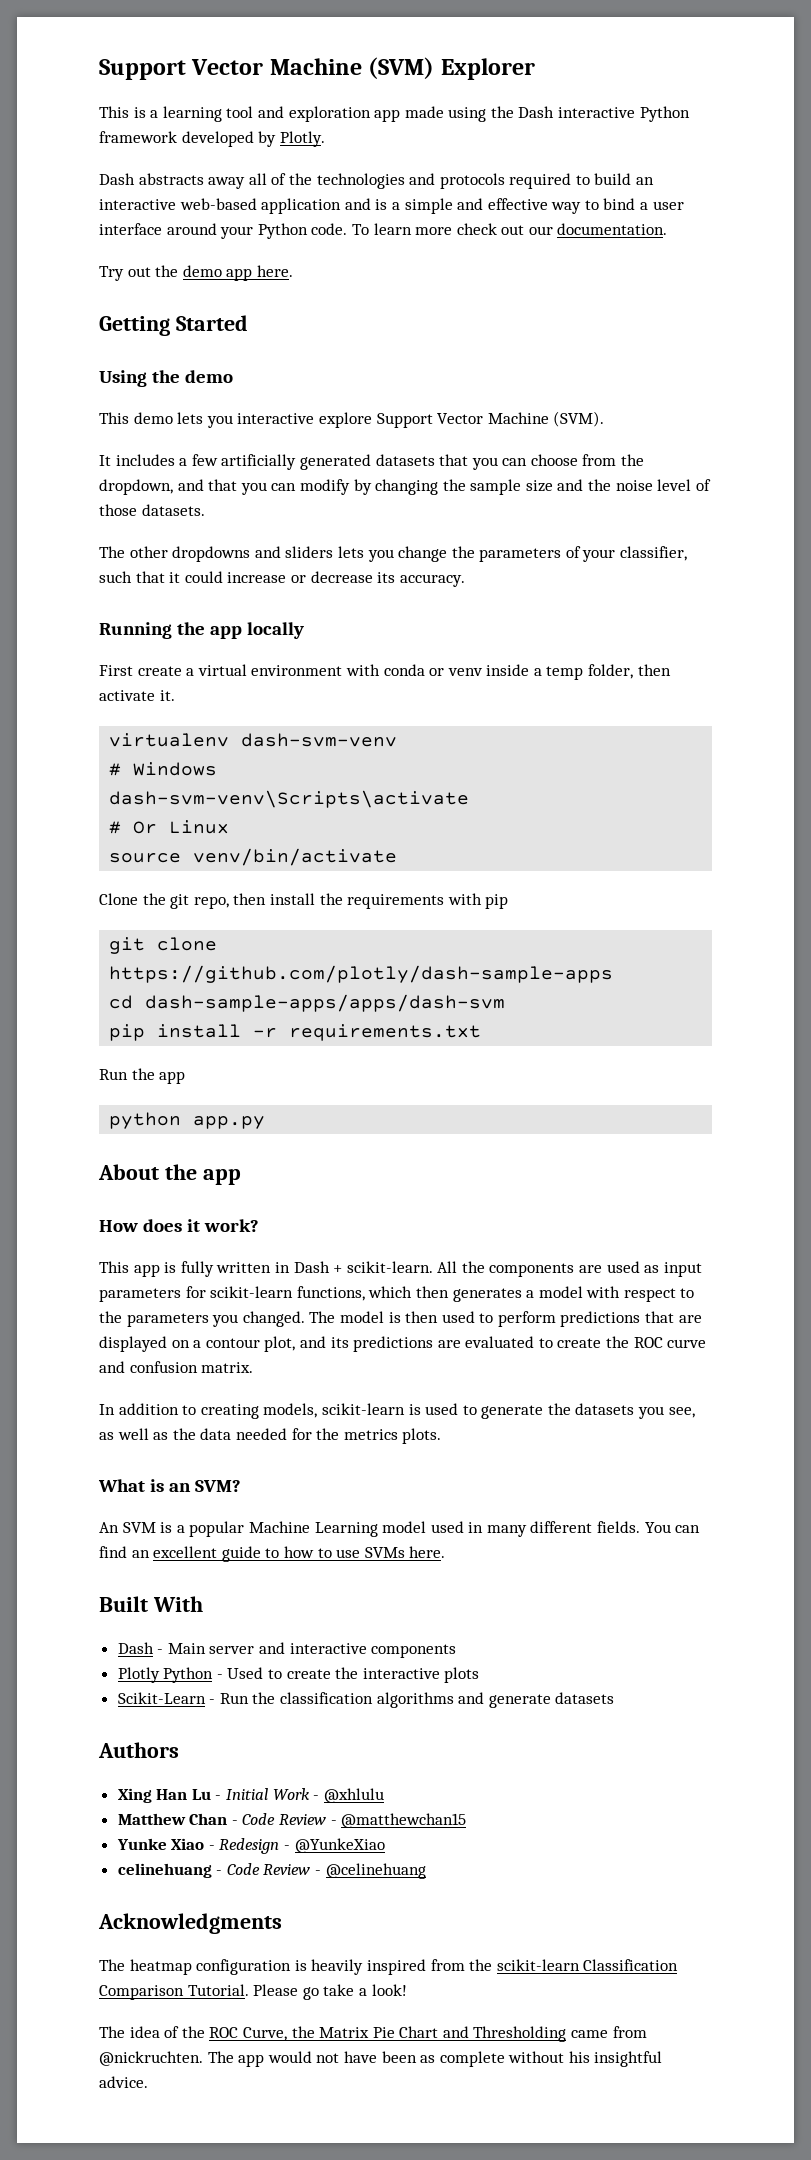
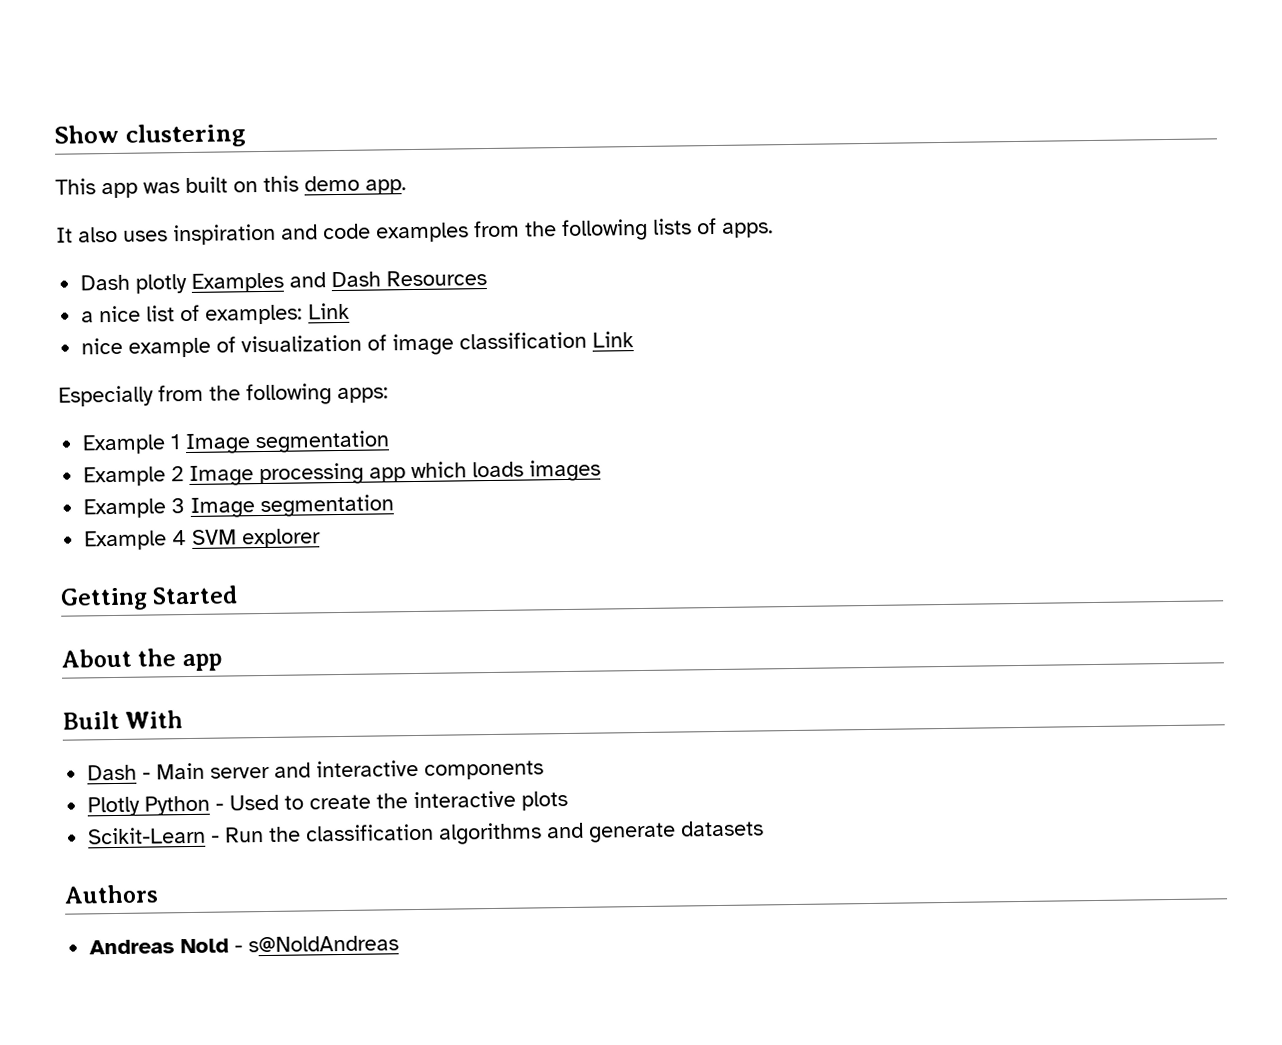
- Support Vector Machine (SVM) Explorer
- This is a learning tool and exploration app made using the Dash interactive Python framework developed by Plotly.
- Dash abstracts away all of the technologies and protocols required to build an interactive web-based application and is a simple and effective way to bind a user interface around your Python code. To learn more check out our documentation.
- Try out the demo app here.
+ Show clustering
+ This app was built on this demo app.
+ It also uses inspiration and code examples from the following lists of apps.
+ Dash plotly Examples and Dash Resources
+ a nice list of examples: Link
+ nice example of visualization of image classification Link
+ Especially from the following apps:
+ Example 1 Image segmentation
+ Example 2 Image processing app which loads images
+ Example 3 Image segmentation
+ Example 4 SVM explorer
  Getting Started
- Using the demo
- This demo lets you interactive explore Support Vector Machine (SVM).
- It includes a few artificially generated datasets that you can choose from the dropdown, and that you can modify by changing the sample size and the noise level of those datasets.
- The other dropdowns and sliders lets you change the parameters of your classifier, such that it could increase or decrease its accuracy.
- Running the app locally
- First create a virtual environment with conda or venv inside a temp folder, then activate it.
- virtualenv dash-svm-venv
- # Windows
- dash-svm-venv\Scripts\activate
- # Or Linux
- source venv/bin/activate
- Clone the git repo, then install the requirements with pip
- git clone https://github.com/plotly/dash-sample-apps
- cd dash-sample-apps/apps/dash-svm
- pip install -r requirements.txt
- Run the app
- python app.py
  About the app
- How does it work?
- This app is fully written in Dash + scikit-learn. All the components are used as input parameters for scikit-learn functions, which then generates a model with respect to the parameters you changed. The model is then used to perform predictions that are displayed on a contour plot, and its predictions are evaluated to create the ROC curve and confusion matrix.
- In addition to creating models, scikit-learn is used to generate the datasets you see, as well as the data needed for the metrics plots.
- What is an SVM?
- An SVM is a popular Machine Learning model used in many different fields. You can find an excellent guide to how to use SVMs here.
- Xing Han Lu - Initial Work - @xhlulu
- Matthew Chan - Code Review - @matthewchan15
- Yunke Xiao - Redesign - @YunkeXiao
- celinehuang - Code Review - @celinehuang
- Acknowledgments
- The heatmap configuration is heavily inspired from the scikit-learn Classification Comparison Tutorial. Please go take a look!
- The idea of the ROC Curve, the Matrix Pie Chart and Thresholding came from @nickruchten. The app would not have been as complete without his insightful advice.
+ Andreas Nold - s@NoldAndreas

